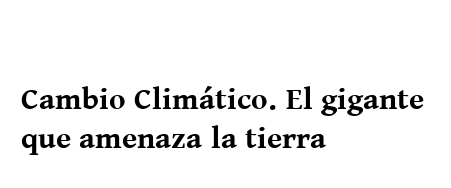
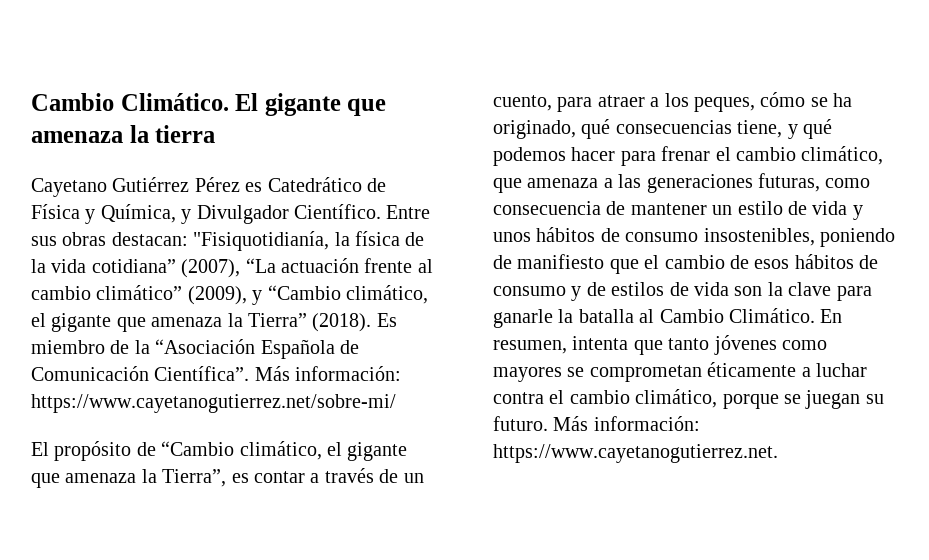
+ Cayetano Gutiérrez Pérez es Catedrático de Física y Química, y Divulgador Científico. Entre sus obras destacan: "Fisiquotidianía, la física de la vida cotidiana” (2007), “La actuación frente al cambio climático” (2009), y “Cambio climático, el gigante que amenaza la Tierra” (2018). Es miembro de la “Asociación Española de Comunicación Científica”. Más información: https://www.cayetanogutierrez.net/sobre-mi/
+ El propósito de “Cambio climático, el gigante que amenaza la Tierra”, es contar a través de un cuento, para atraer a los peques, cómo se ha originado, qué consecuencias tiene, y qué podemos hacer para frenar el cambio climático, que amenaza a las generaciones futuras, como consecuencia de mantener un estilo de vida y unos hábitos de consumo insostenibles, poniendo de manifiesto que el cambio de esos hábitos de consumo y de estilos de vida son la clave para ganarle la batalla al Cambio Climático. En resumen, intenta que tanto jóvenes como mayores se comprometan éticamente a luchar contra el cambio climático, porque se juegan su futuro. Más información: https://www.cayetanogutierrez.net.

